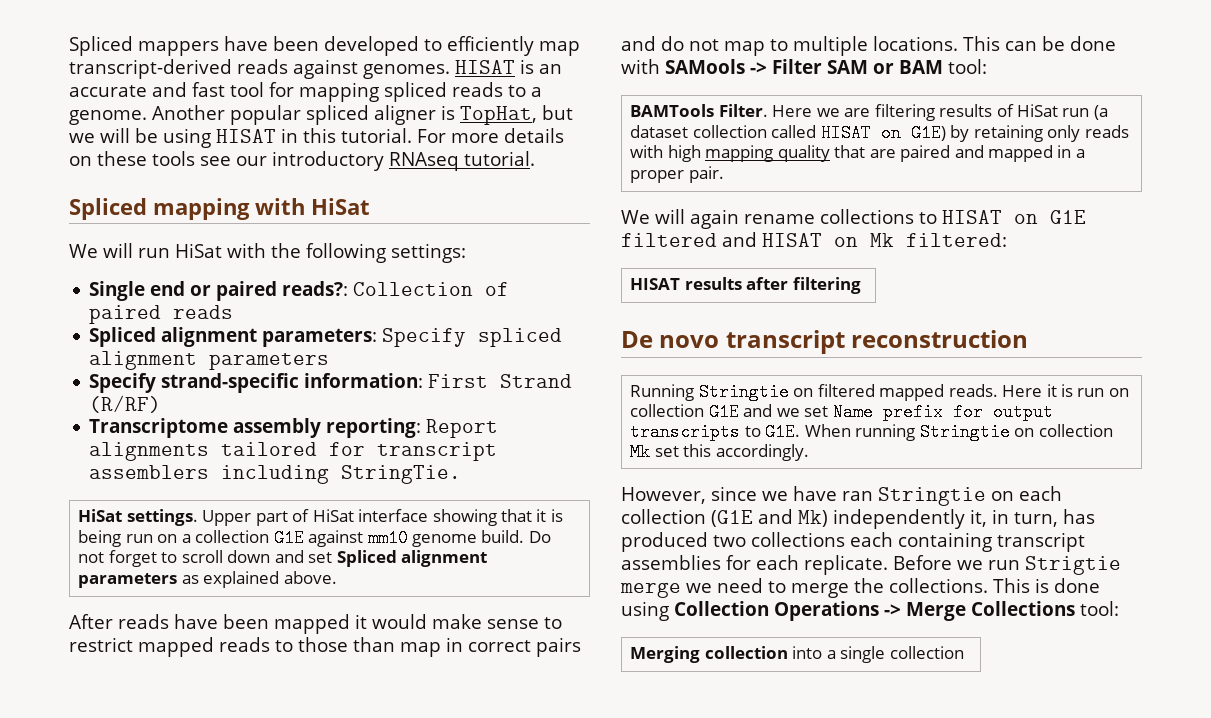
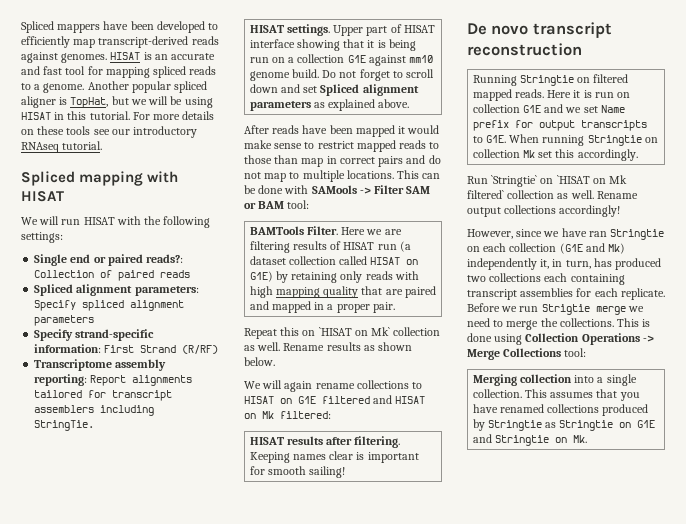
- Spliced mapping with HiSat
+ Spliced mapping with HISAT
- We will run HiSat with the following settings:
+ We will run HISAT with the following settings:
- HiSat settings. Upper part of HiSat interface showing that it is being run on a collection G1E against mm10 genome build. Do not forget to scroll down and set Spliced alignment parameters as explained above.
+ HISAT settings. Upper part of HISAT interface showing that it is being run on a collection G1E against mm10 genome build. Do not forget to scroll down and set Spliced alignment parameters as explained above.
- BAMTools Filter. Here we are filtering results of HiSat run (a dataset collection called HISAT on G1E) by retaining only reads with high mapping quality that are paired and mapped in a proper pair.
+ BAMTools Filter. Here we are filtering results of HISAT run (a dataset collection called HISAT on G1E) by retaining only reads with high mapping quality that are paired and mapped in a proper pair.
+ Repeat this on `HISAT on Mk` collection as well. Rename results as shown below.
- HISAT results after filtering
+ HISAT results after filtering. Keeping names clear is important for smooth sailing!
+ Run `Stringtie` on `HISAT on Mk filtered` collection as well. Rename output collections accordingly!
- Merging collection into a single collection
+ Merging collection into a single collection. This assumes that you have renamed collections produced by Stringtie as Stringtie on G1E and Stringtie on Mk.

